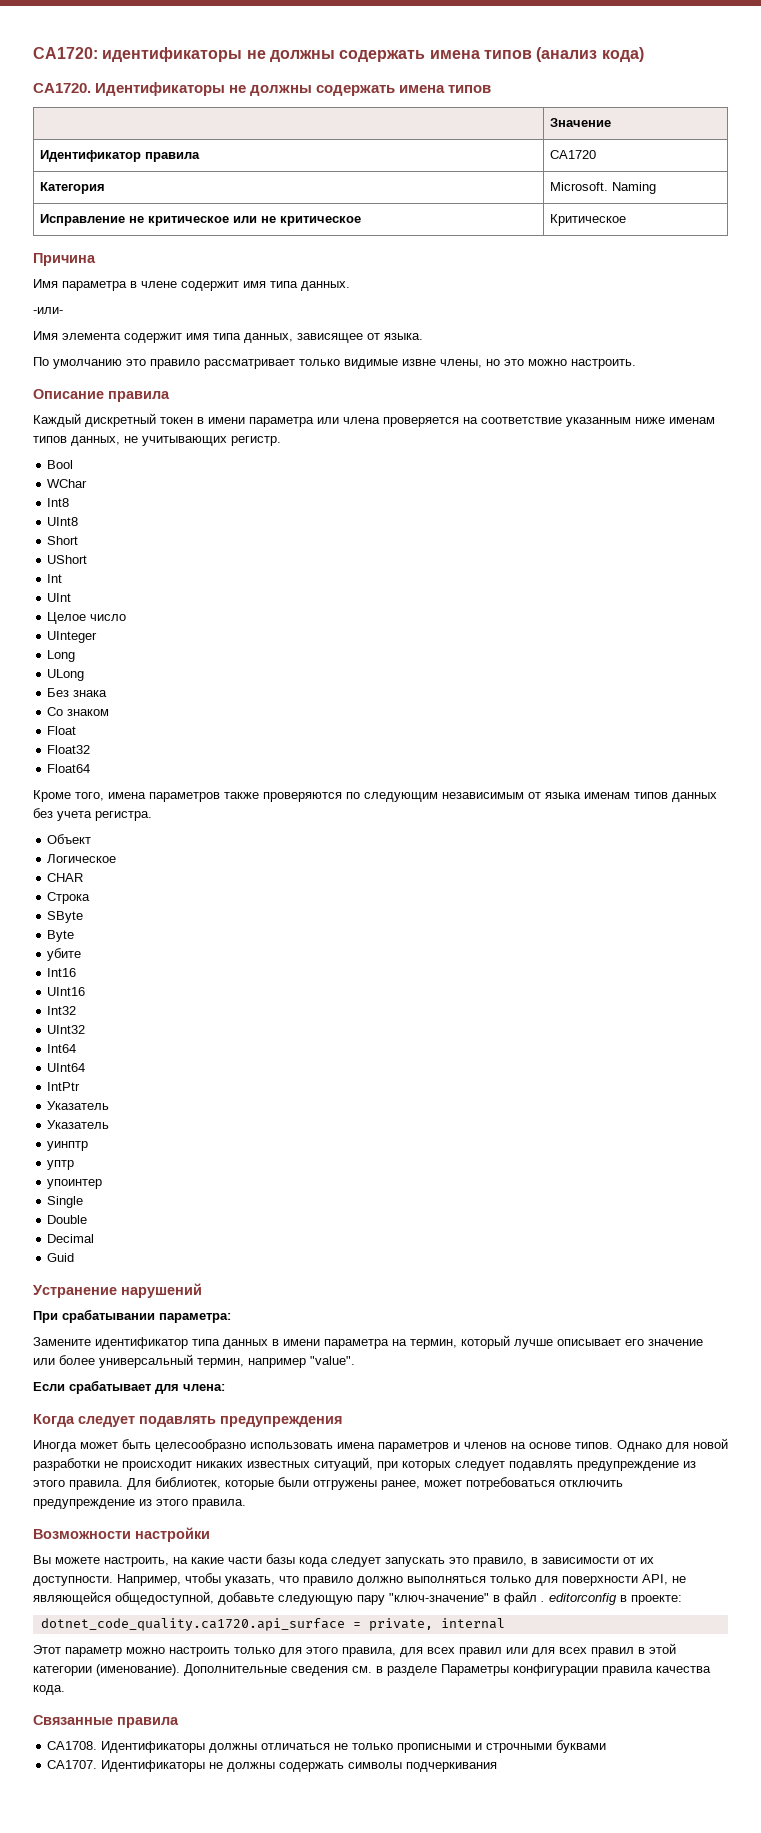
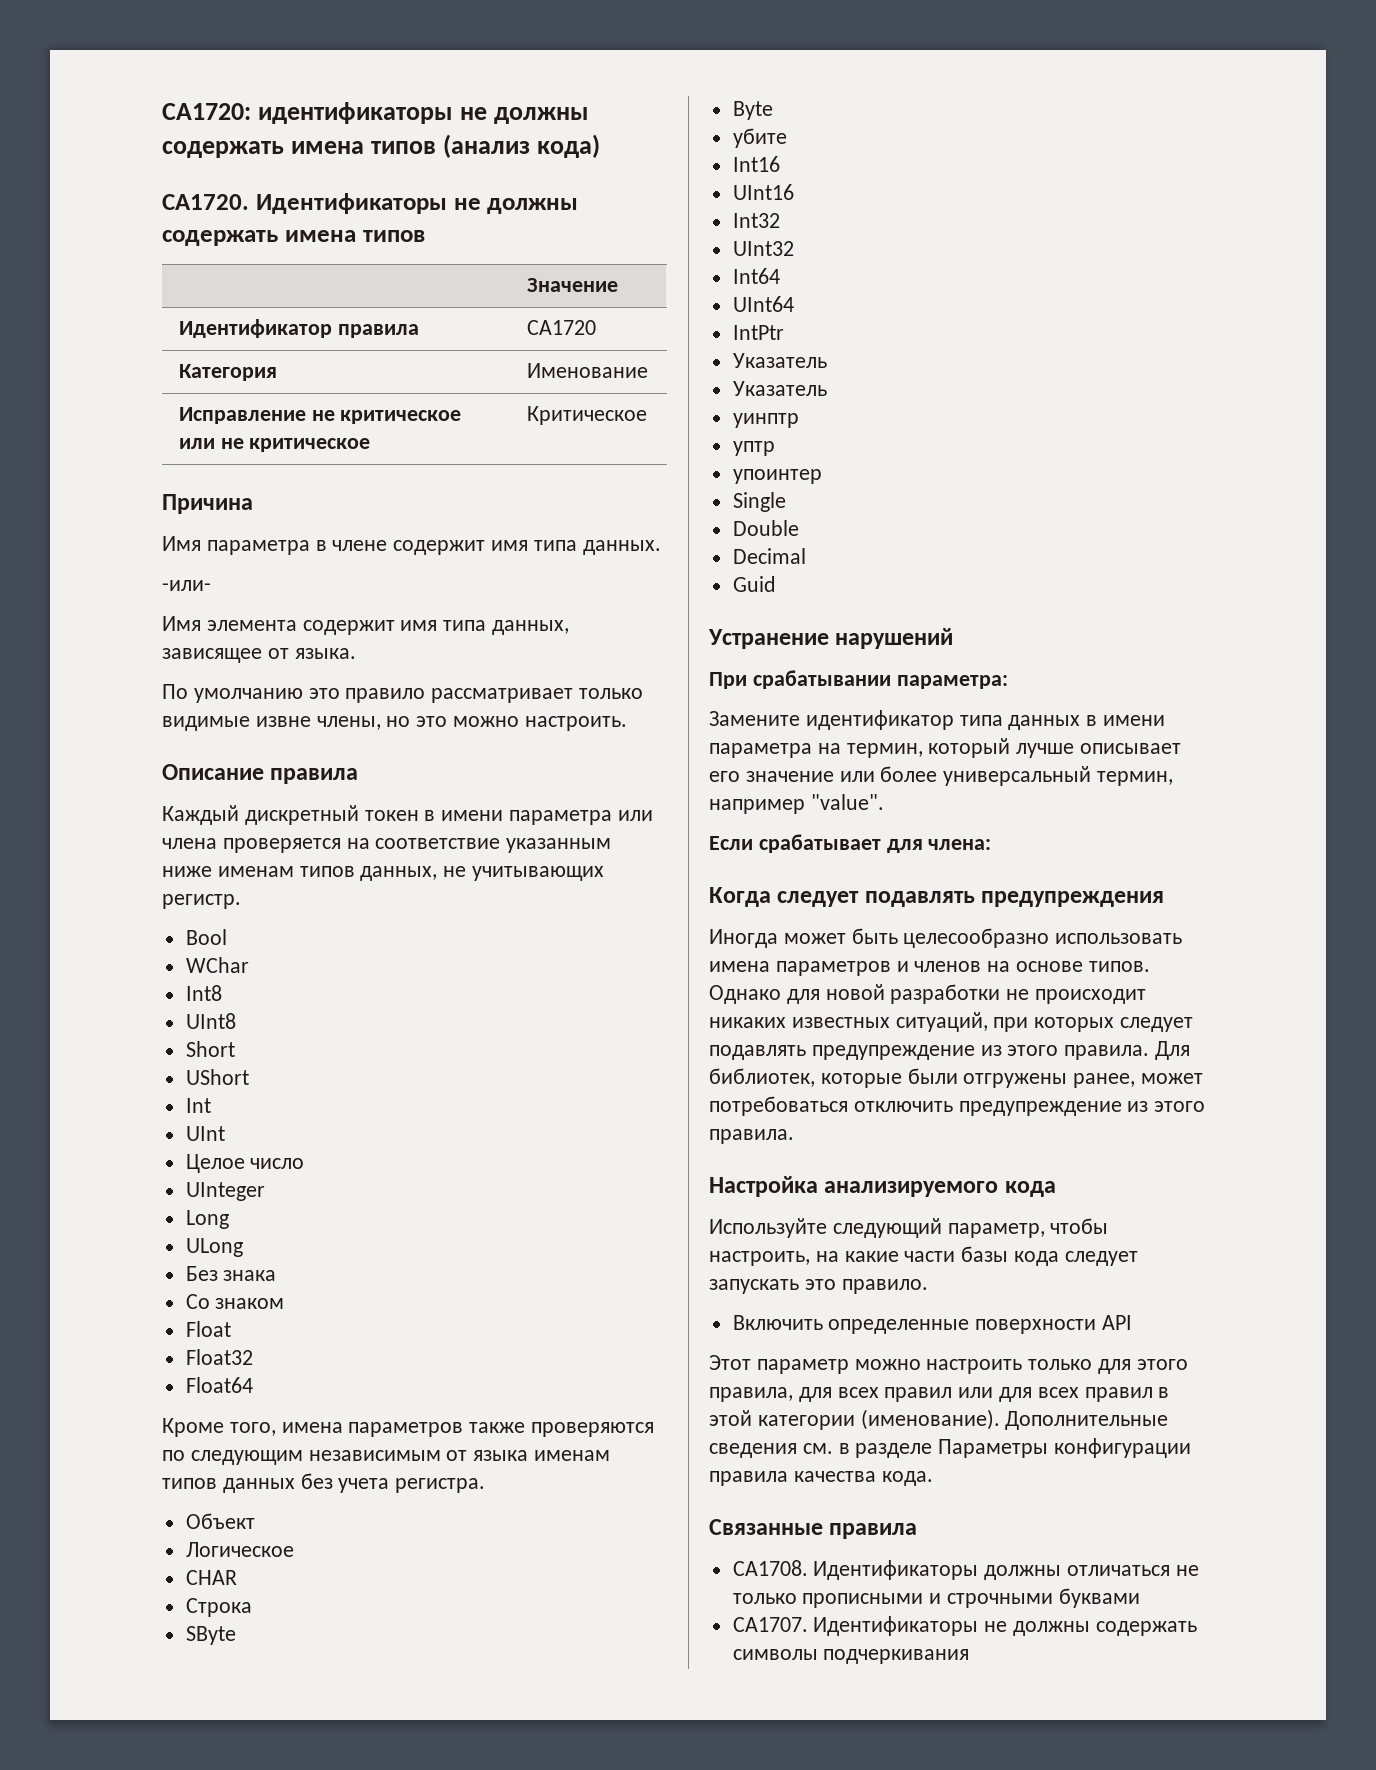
- Категория | Microsoft. Naming
+ Категория | Именование
- Возможности настройки
- Вы можете настроить, на какие части базы кода следует запускать это правило, в зависимости от их доступности. Например, чтобы указать, что правило должно выполняться только для поверхности API, не являющейся общедоступной, добавьте следующую пару "ключ-значение" в файл . editorconfig в проекте:
- dotnet_code_quality.ca1720.api_surface = private, internal
+ Настройка анализируемого кода
+ Используйте следующий параметр, чтобы настроить, на какие части базы кода следует запускать это правило.
+ Включить определенные поверхности API

